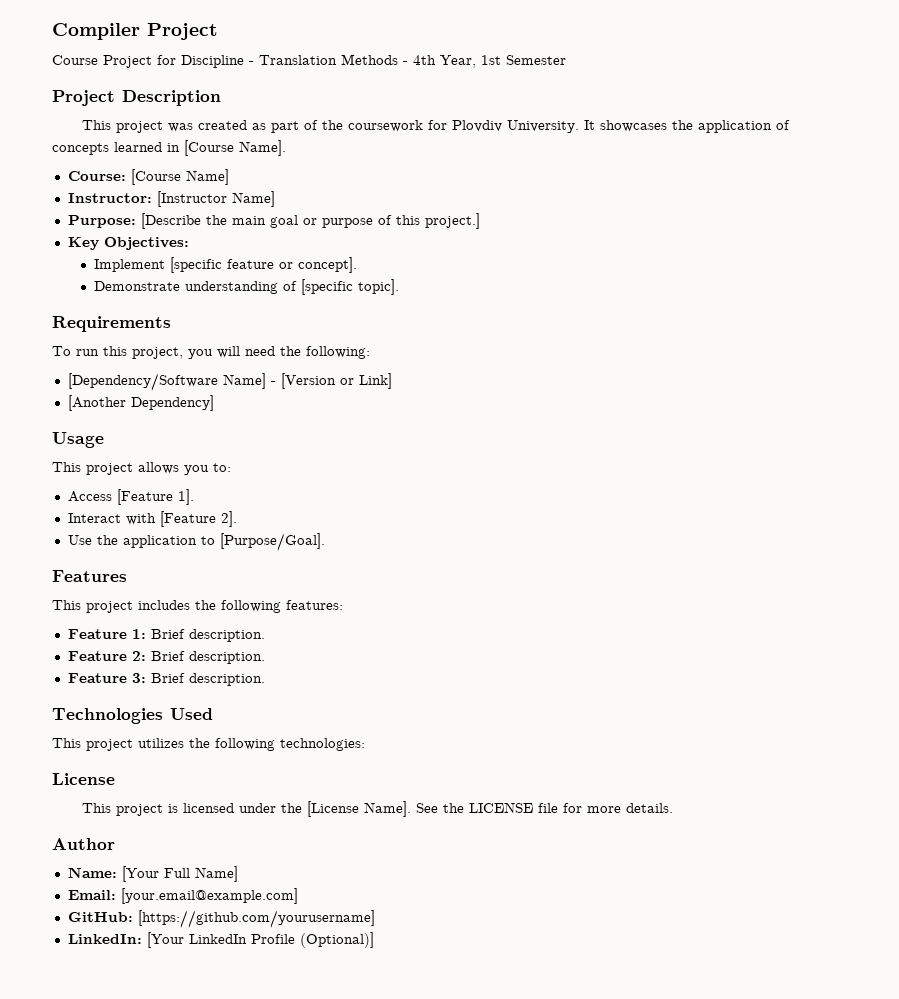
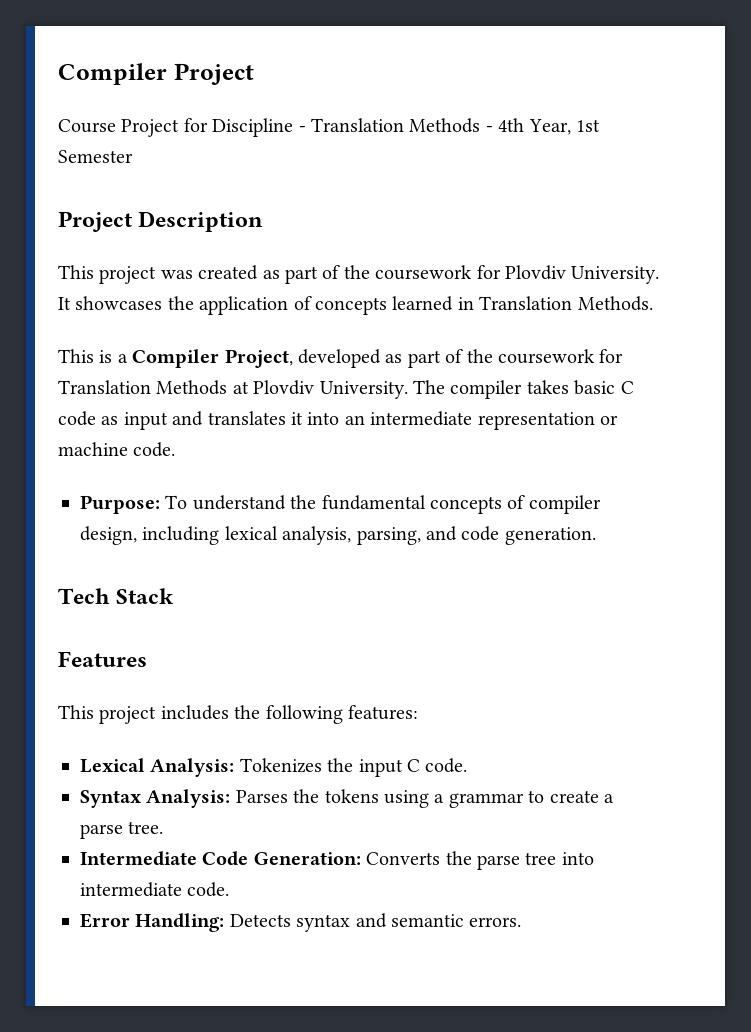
- It showcases the application of concepts learned in [Course Name].
- Course: [Course Name]
- Instructor: [Instructor Name]
- Purpose: [Describe the main goal or purpose of this project.]
- Key Objectives:
- Implement [specific feature or concept].
- Demonstrate understanding of [specific topic].
- Requirements
- To run this project, you will need the following:
- [Dependency/Software Name] - [Version or Link]
- [Another Dependency]
- Usage
- This project allows you to:
- Access [Feature 1].
- Interact with [Feature 2].
- Use the application to [Purpose/Goal].
+ It showcases the application of concepts learned in Translation Methods.
+ This is a Compiler Project, developed as part of the coursework for Translation Methods at Plovdiv University. The compiler takes basic C code as input and translates it into an intermediate representation or machine code.
+ Purpose: To understand the fundamental concepts of compiler design, including lexical analysis, parsing, and code generation.
+ Tech Stack
- Feature 1: Brief description.
- Feature 2: Brief description.
- Feature 3: Brief description.
- Technologies Used
- This project utilizes the following technologies:
- License
- This project is licensed under the [License Name]. See the LICENSE file for more details.
- Author
- Name: [Your Full Name]
- Email: [your.email@example.com]
- GitHub: [https://github.com/yourusername]
- LinkedIn: [Your LinkedIn Profile (Optional)]
+ Lexical Analysis: Tokenizes the input C code.
+ Syntax Analysis: Parses the tokens using a grammar to create a parse tree.
+ Intermediate Code Generation: Converts the parse tree into intermediate code.
+ Error Handling: Detects syntax and semantic errors.

